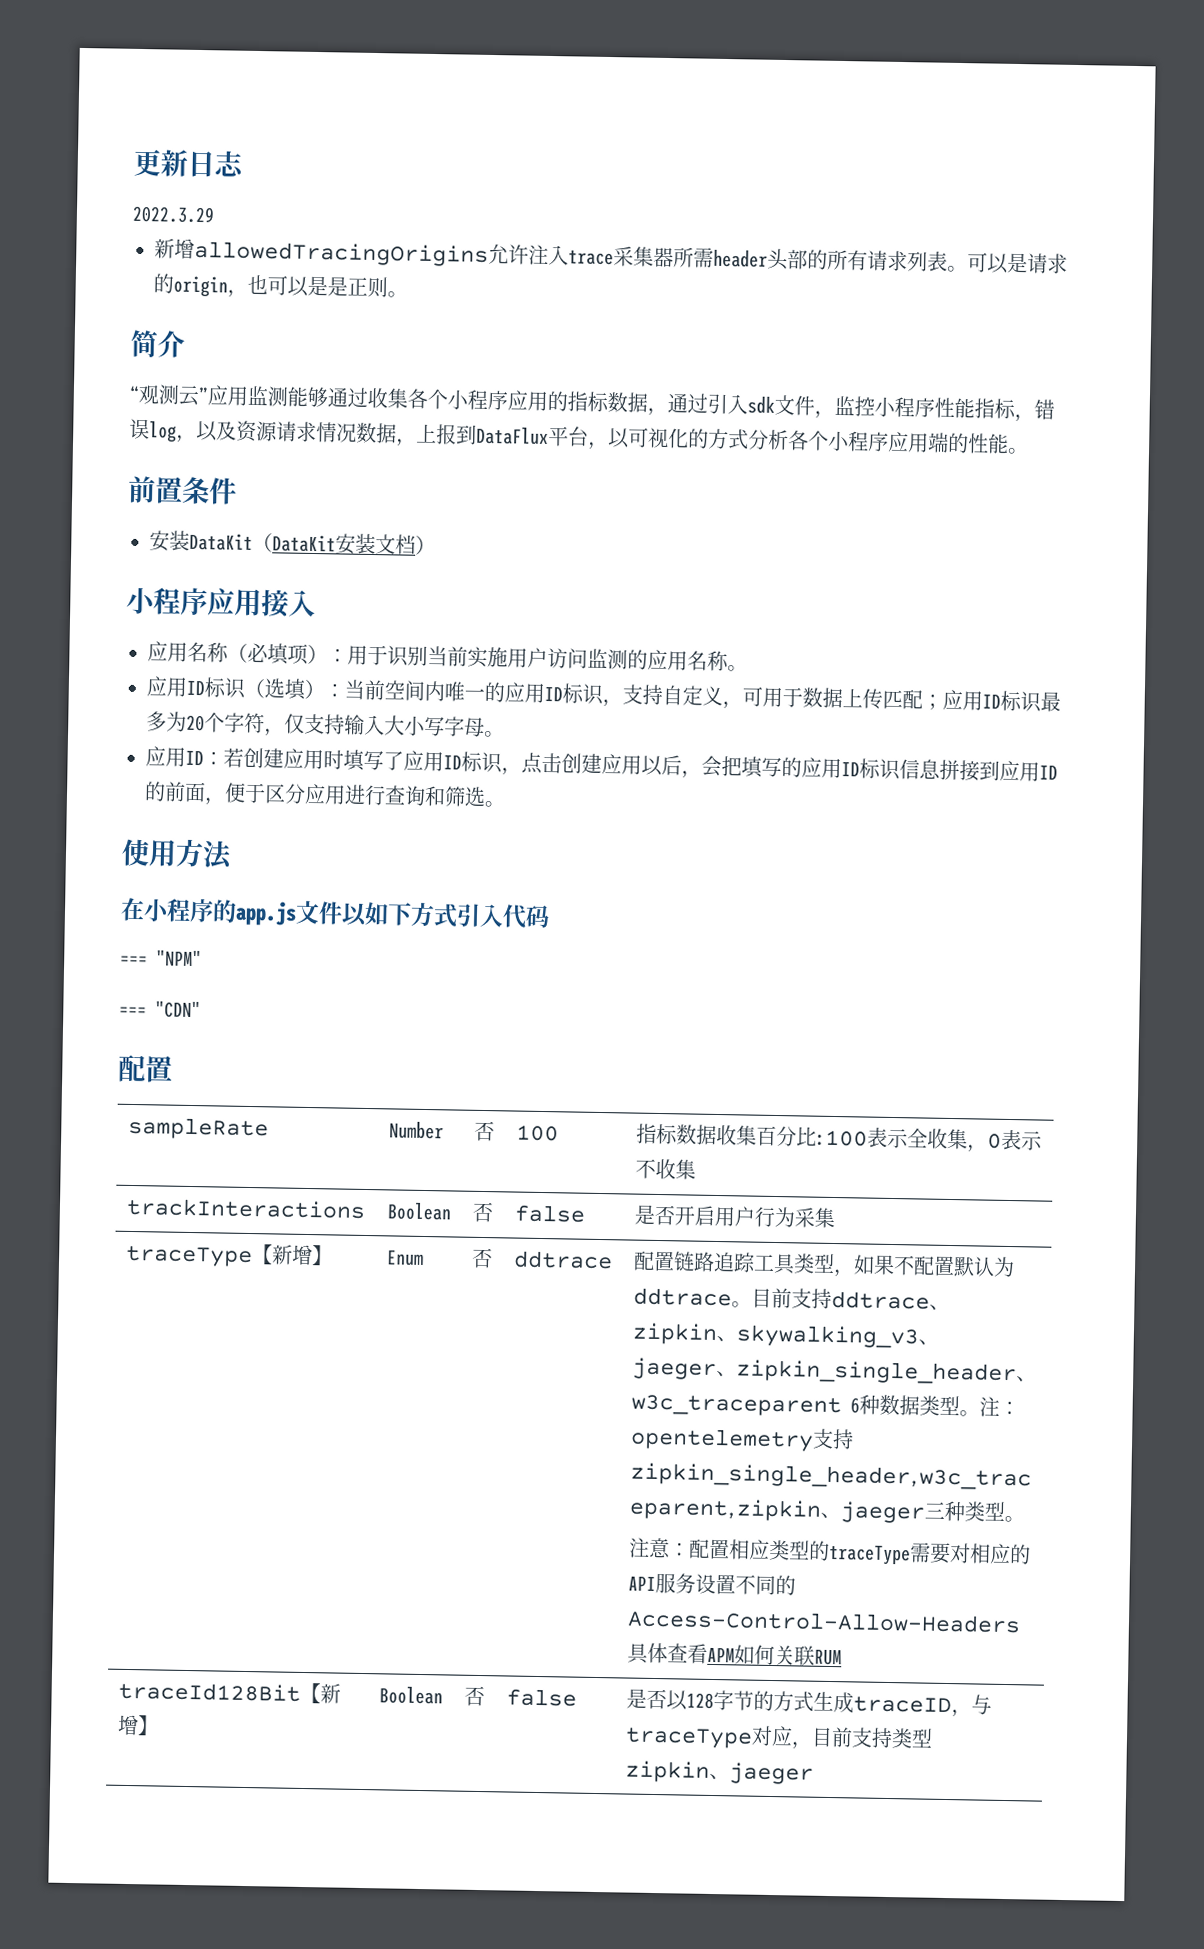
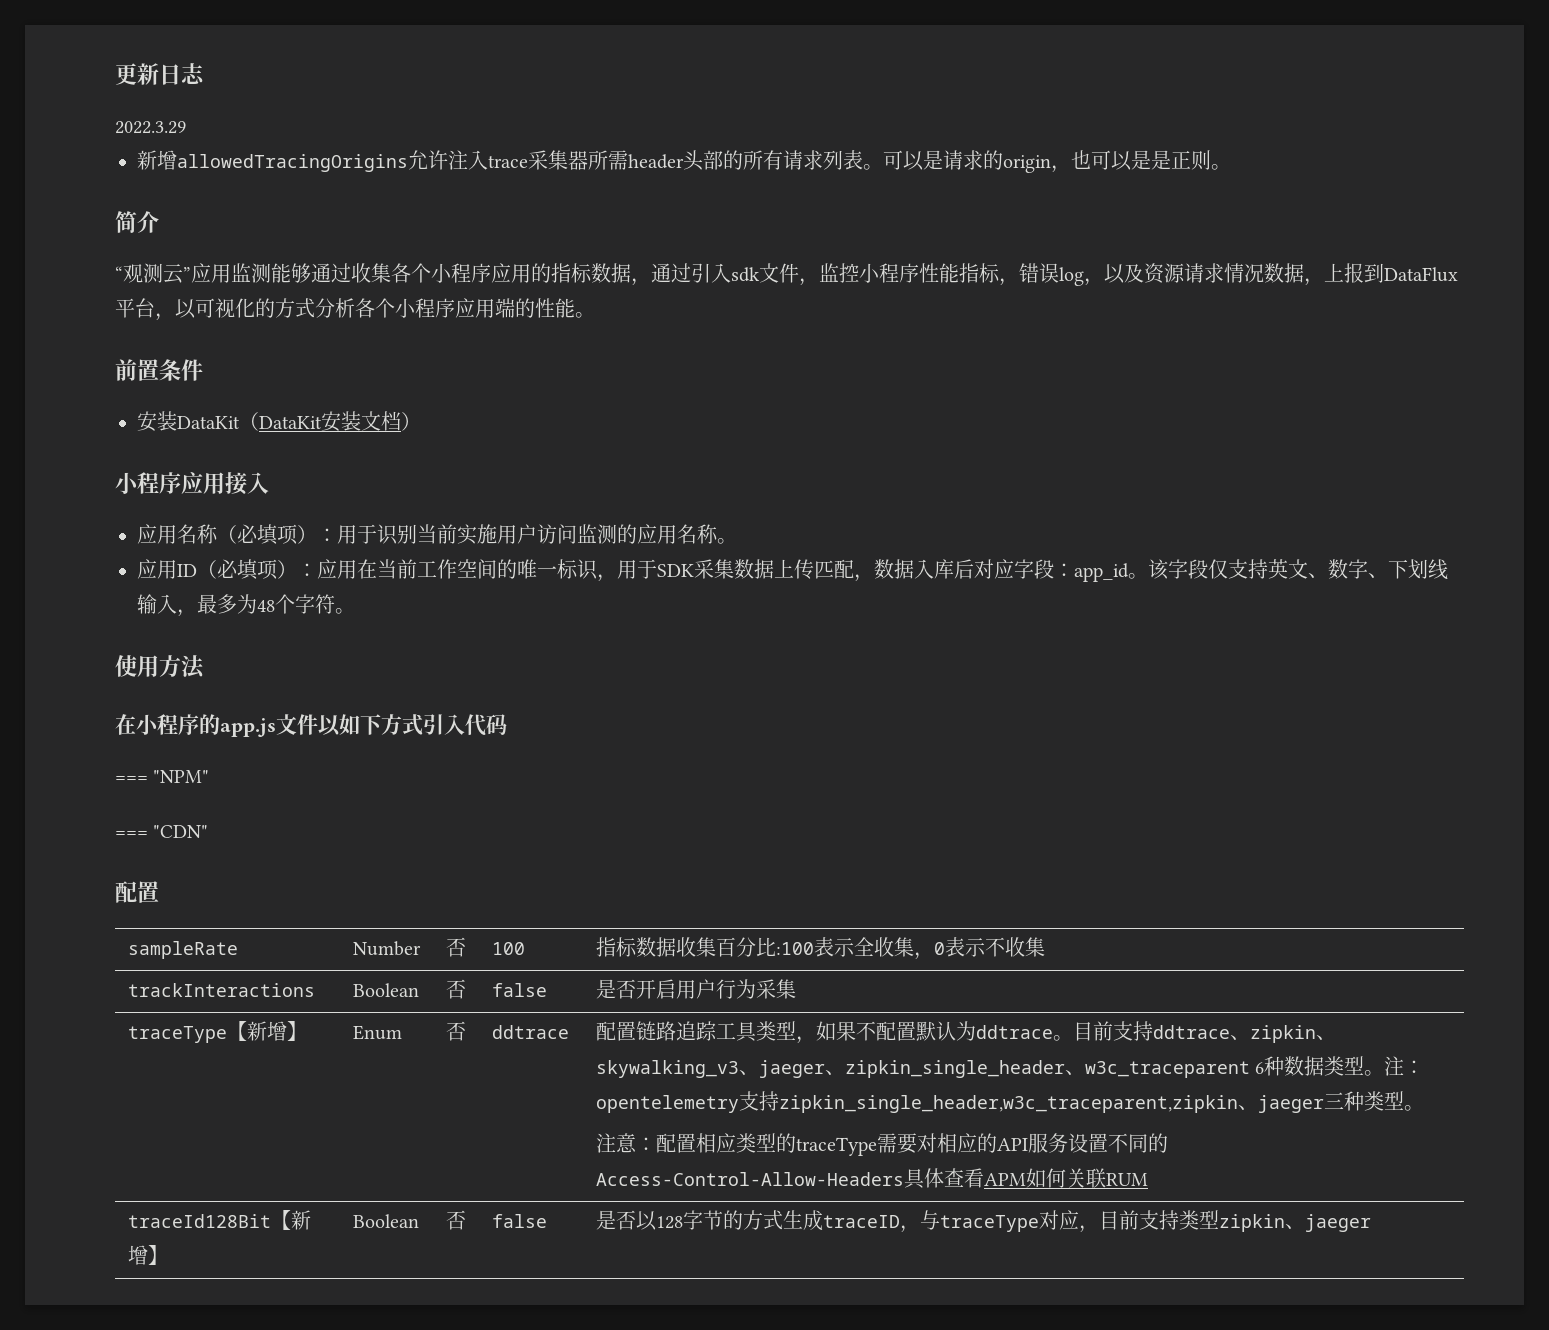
- 应用ID标识（选填）：当前空间内唯一的应用ID标识，支持自定义，可用于数据上传匹配；应用ID标识最多为20个字符，仅支持输入大小写字母。
- 应用ID：若创建应用时填写了应用ID标识，点击创建应用以后，会把填写的应用ID标识信息拼接到应用ID的前面，便于区分应用进行查询和筛选。
+ 应用ID（必填项）：应用在当前工作空间的唯一标识，用于SDK采集数据上传匹配，数据入库后对应字段：app_id。该字段仅支持英文、数字、下划线输入，最多为48个字符。

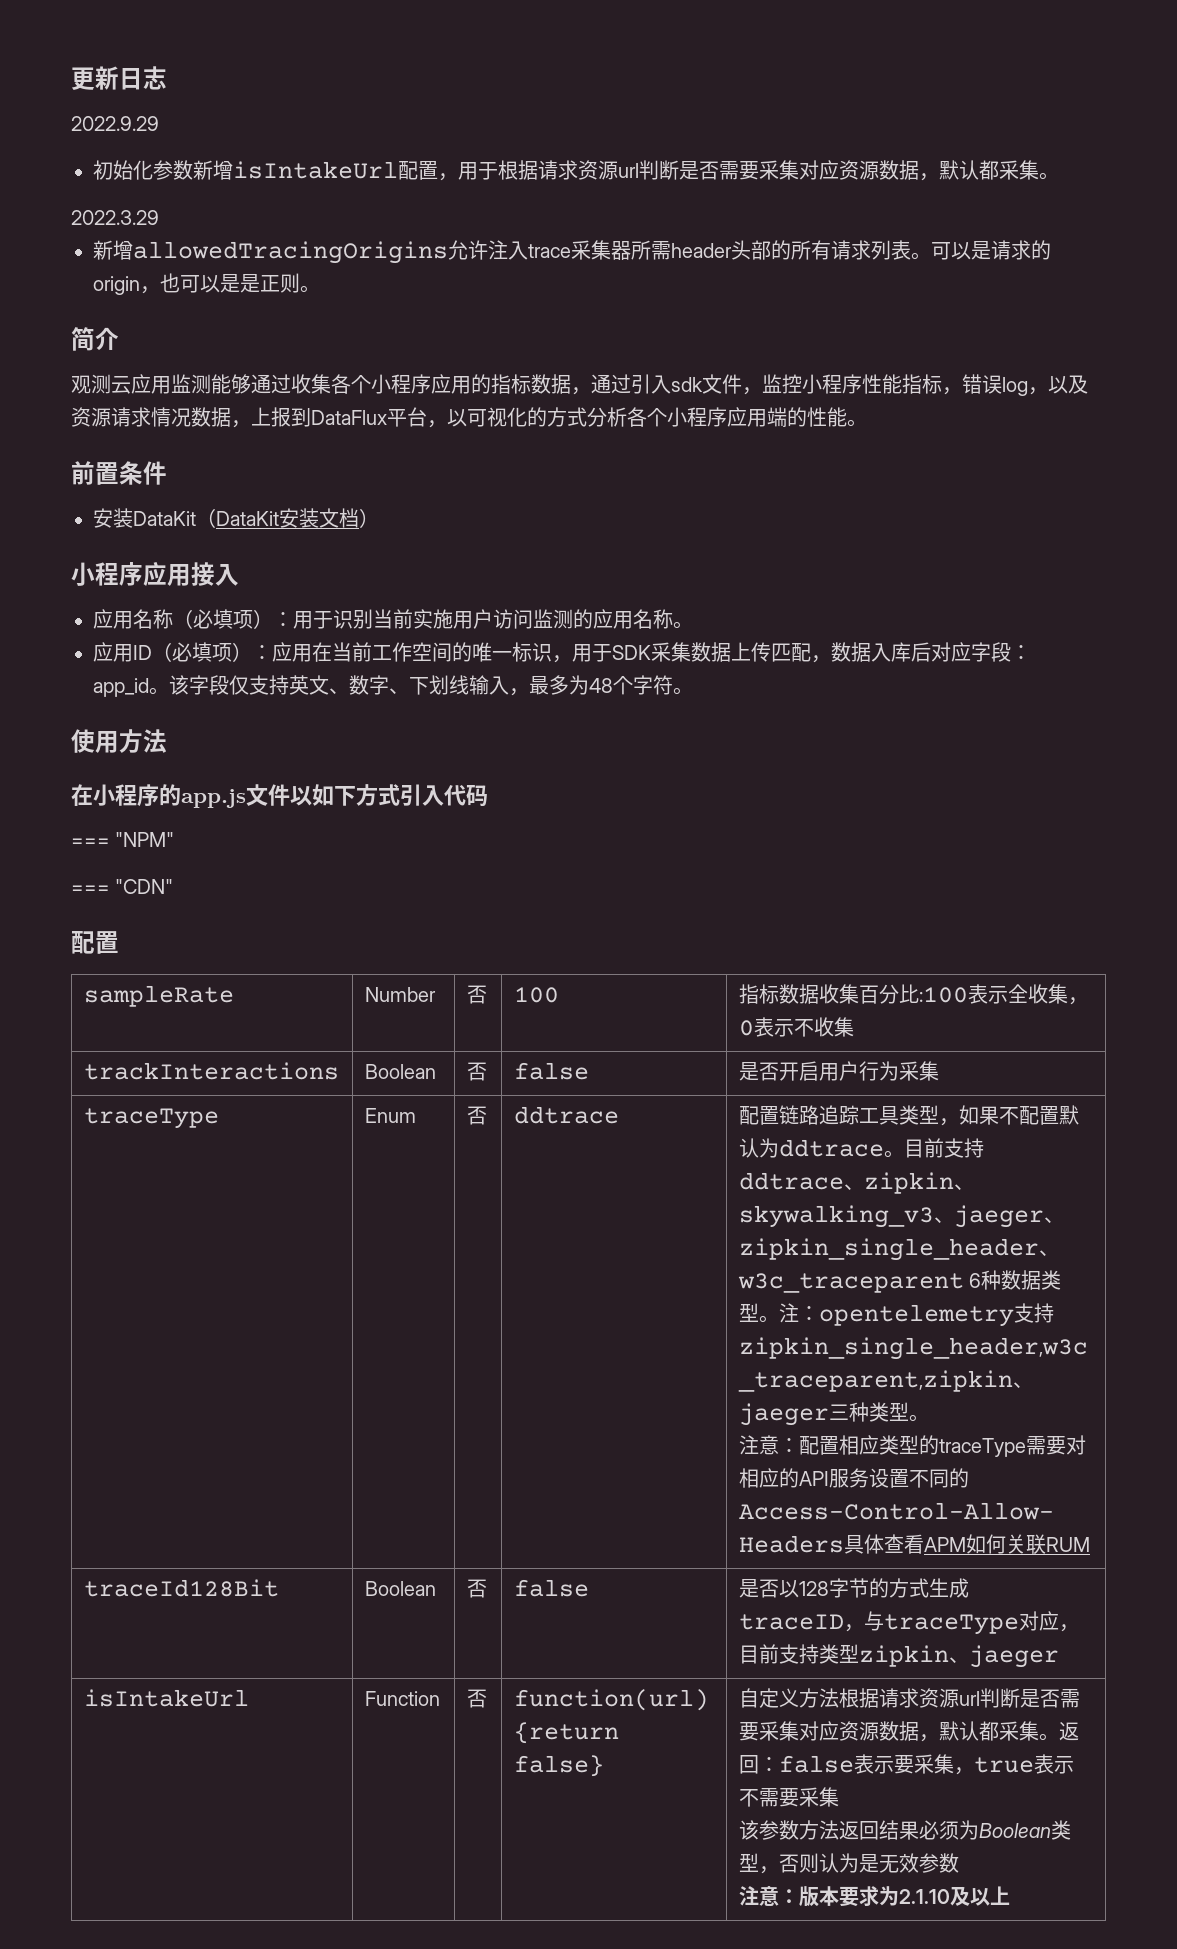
+ 2022.9.29
+ 初始化参数新增isIntakeUrl配置，用于根据请求资源url判断是否需要采集对应资源数据，默认都采集。
- “观测云”应用监测能够通过收集各个小程序应用的指标数据，通过引入sdk文件，监控小程序性能指标，错误log，以及资源请求情况数据，上报到DataFlux平台，以可视化的方式分析各个小程序应用端的性能。
+ 观测云应用监测能够通过收集各个小程序应用的指标数据，通过引入sdk文件，监控小程序性能指标，错误log，以及资源请求情况数据，上报到DataFlux平台，以可视化的方式分析各个小程序应用端的性能。
  trackInteractions | Boolean | 否 | false | 是否开启用户行为采集
- traceType【新增】
+ traceType
- traceId128Bit【新增】 | Boolean | 否 | false | 是否以128字节的方式生成traceID，与traceType对应，目前支持类型zipkin、jaeger
+ traceId128Bit | Boolean | 否 | false | 是否以128字节的方式生成traceID，与traceType对应，目前支持类型zipkin、jaeger
+ isIntakeUrl | Function | 否 | function(url) {return false} | 自定义方法根据请求资源url判断是否需要采集对应资源数据，默认都采集。返回：false表示要采集，true表示不需要采集
+ 该参数方法返回结果必须为Boolean类型，否则认为是无效参数
+ 注意：版本要求为2.1.10及以上

